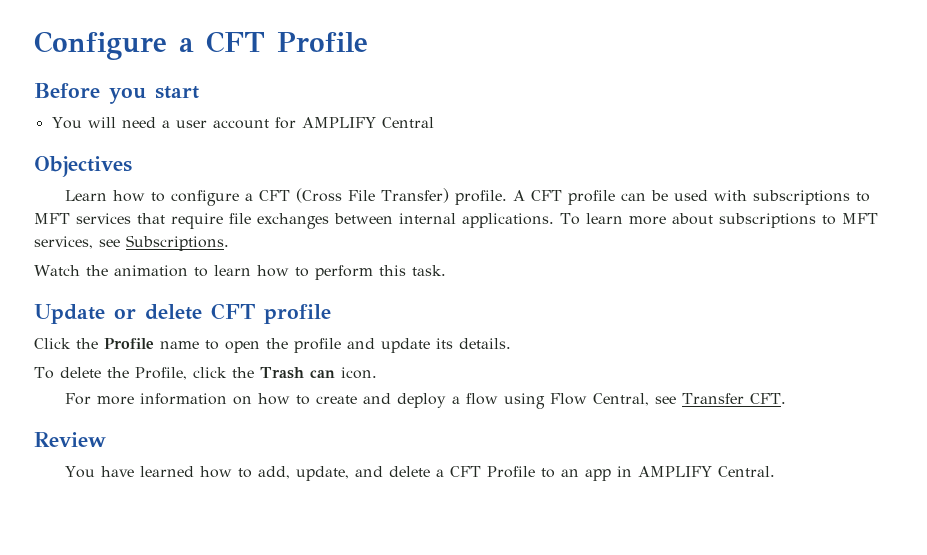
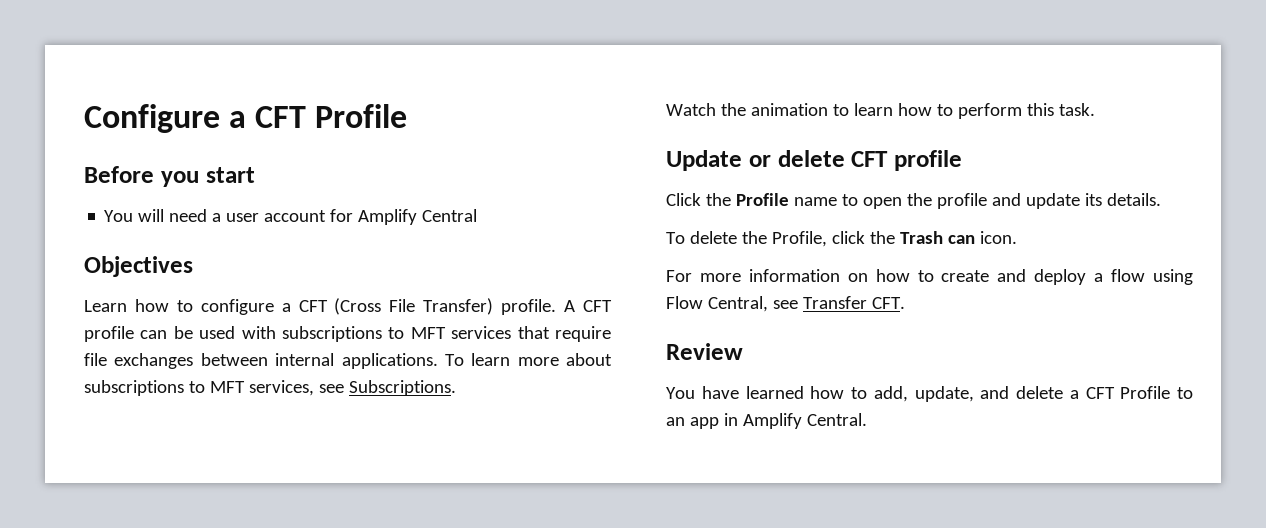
- You will need a user account for AMPLIFY Central
+ You will need a user account for Amplify Central
- You have learned how to add, update, and delete a CFT Profile to an app in AMPLIFY Central.
+ You have learned how to add, update, and delete a CFT Profile to an app in Amplify Central.

